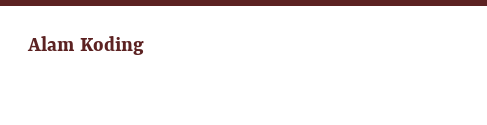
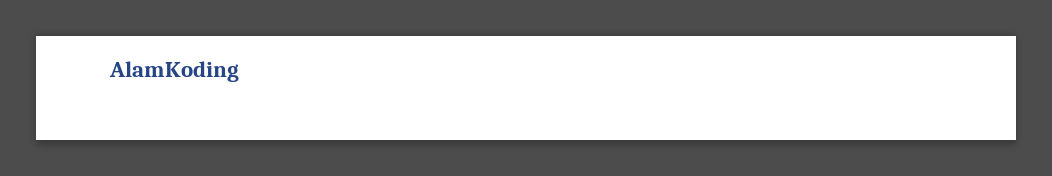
- Alam Koding
+ AlamKoding

